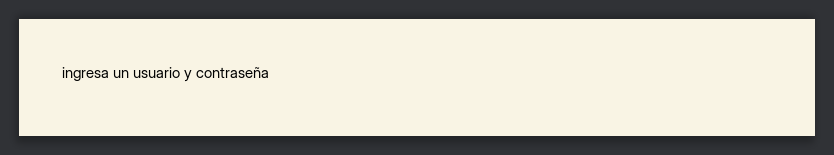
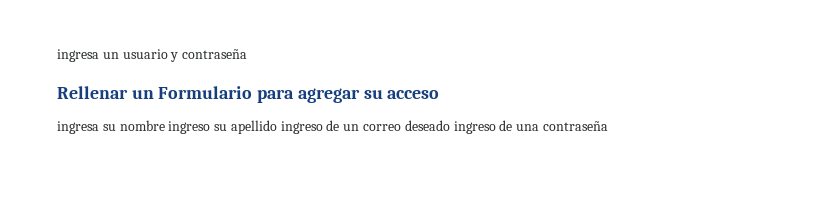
+ Rellenar un Formulario para agregar su acceso
+ ingresa su nombre ingreso su apellido ingreso de un correo deseado ingreso de una contraseña

